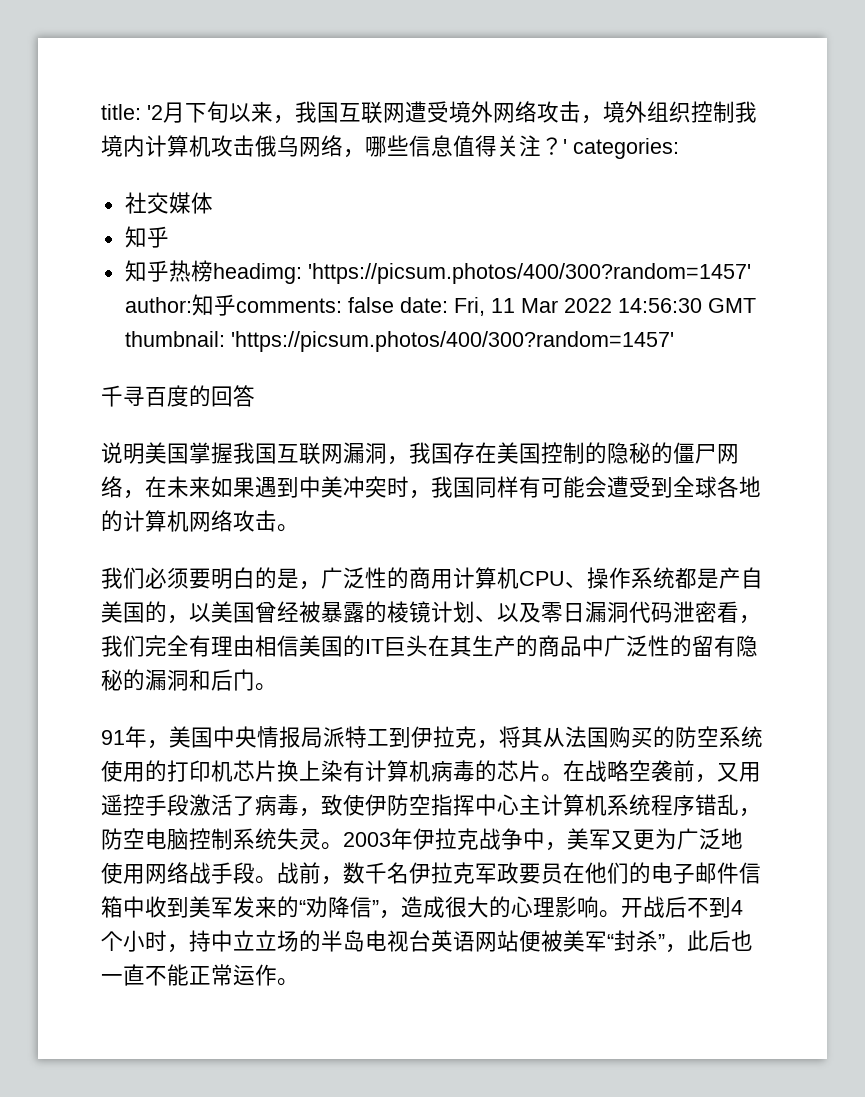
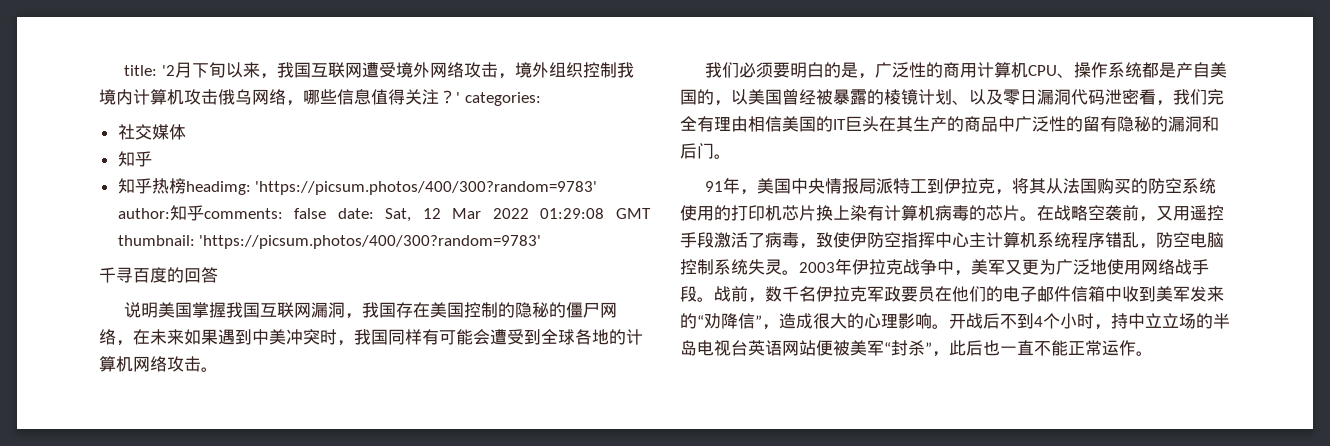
- 知乎热榜headimg: 'https://picsum.photos/400/300?random=1457' author:知乎comments: false date: Fri, 11 Mar 2022 14:56:30 GMT thumbnail: 'https://picsum.photos/400/300?random=1457'
+ 知乎热榜headimg: 'https://picsum.photos/400/300?random=9783' author:知乎comments: false date: Sat, 12 Mar 2022 01:29:08 GMT thumbnail: 'https://picsum.photos/400/300?random=9783'

